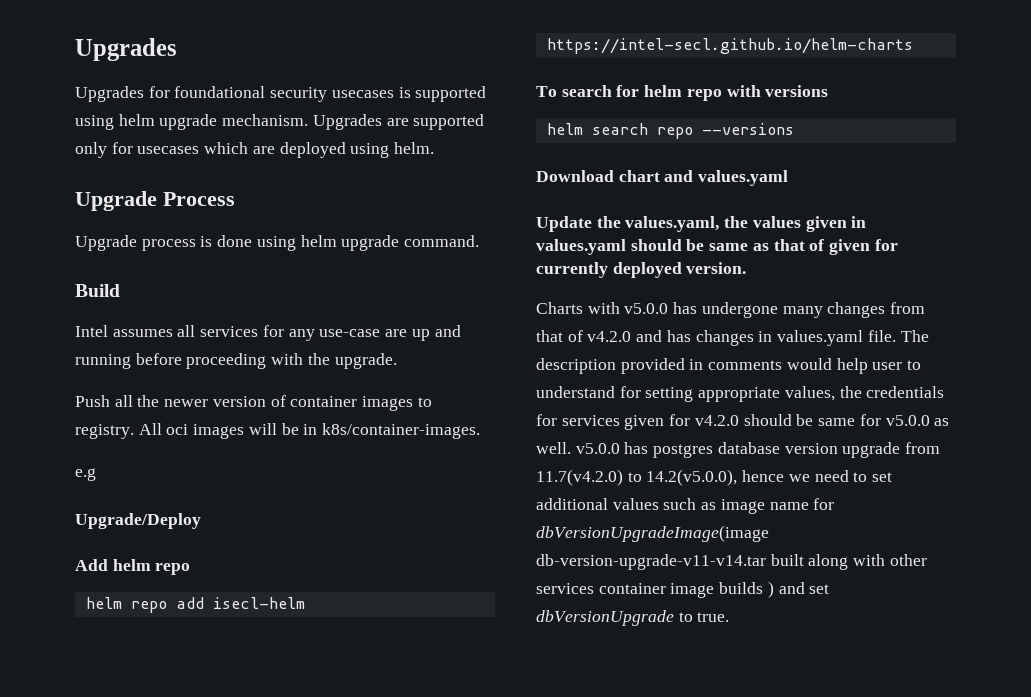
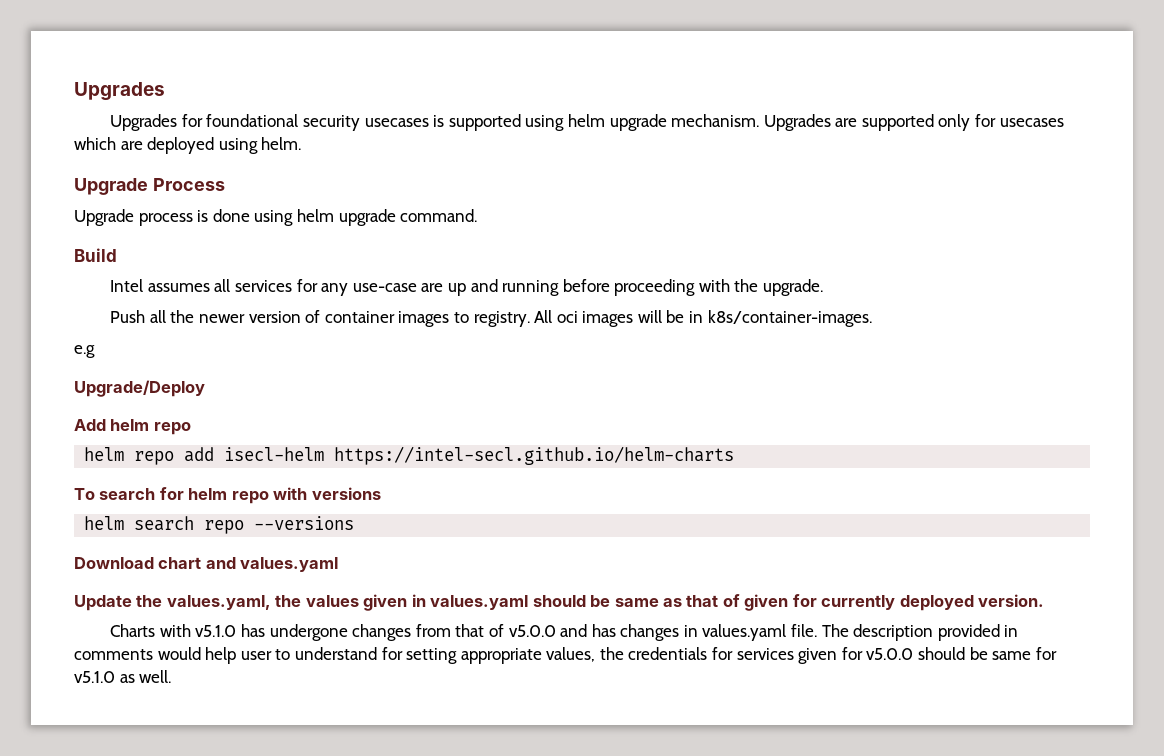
- Charts with v5.0.0 has undergone many changes from that of v4.2.0 and has changes in values.yaml file.
+ Charts with v5.1.0 has undergone changes from that of v5.0.0 and has changes in values.yaml file.
- The description provided in comments would help user to understand for setting appropriate values, the credentials for services given for v4.2.0 should be same for v5.0.0 as well. v5.0.0 has postgres database version upgrade from 11.7(v4.2.0) to 14.2(v5.0.0), hence we need to set additional values such as image name for dbVersionUpgradeImage(image db-version-upgrade-v11-v14.tar built along with other services container image builds ) and set dbVersionUpgrade to true.
+ The description provided in comments would help user to understand for setting appropriate values, the credentials for services given for v5.0.0 should be same for v5.1.0 as well.

